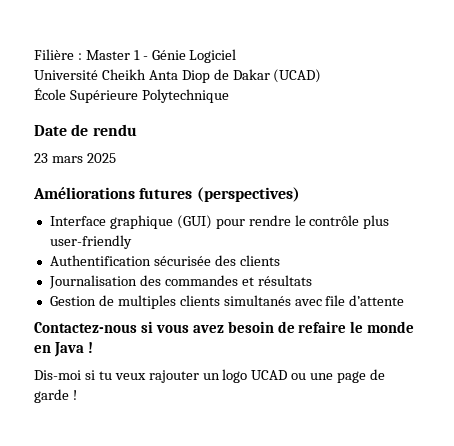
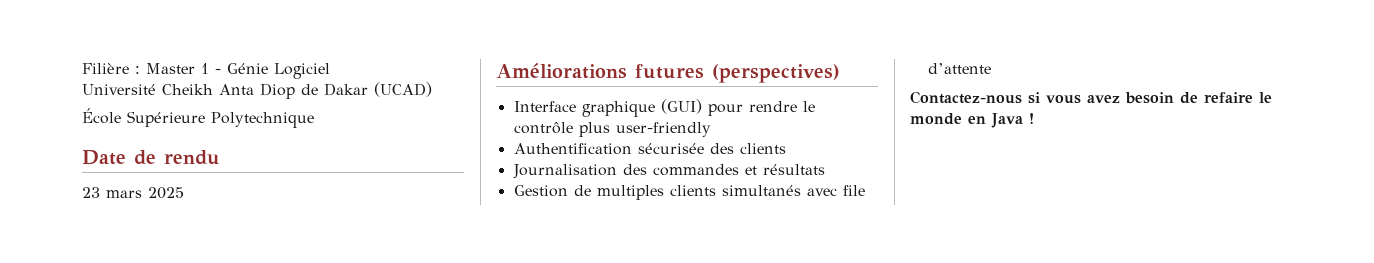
- Dis-moi si tu veux rajouter un logo UCAD ou une page de garde !

